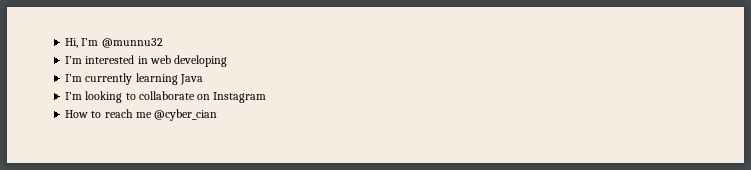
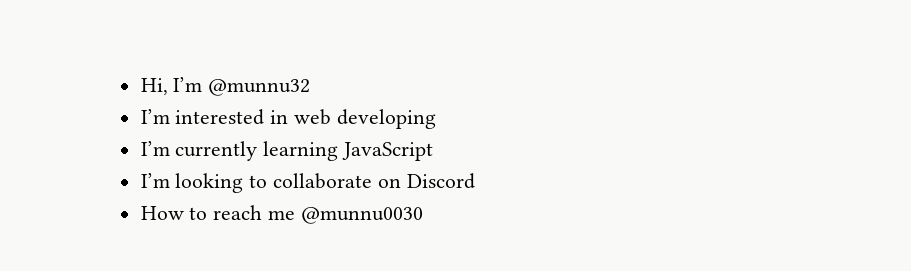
- I’m currently learning Java
+ I’m currently learning JavaScript
- I’m looking to collaborate on Instagram
+ I’m looking to collaborate on Discord
- How to reach me @cyber_cian
+ How to reach me @munnu0030

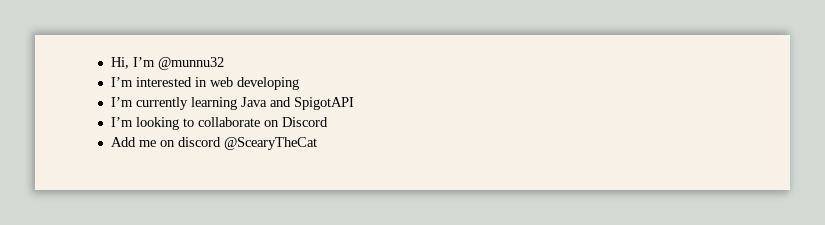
- I’m currently learning JavaScript
+ I’m currently learning Java and SpigotAPI
- How to reach me @munnu0030
+ Add me on discord @ScearyTheCat

